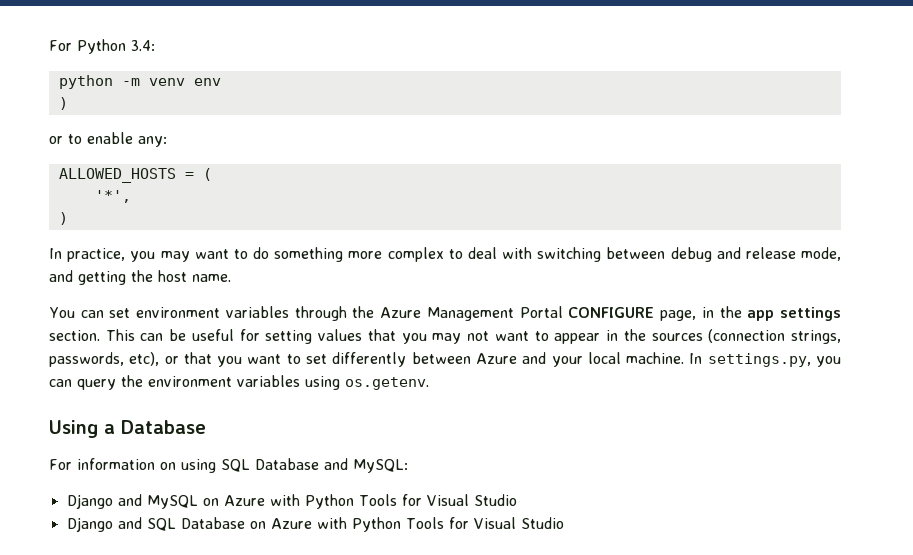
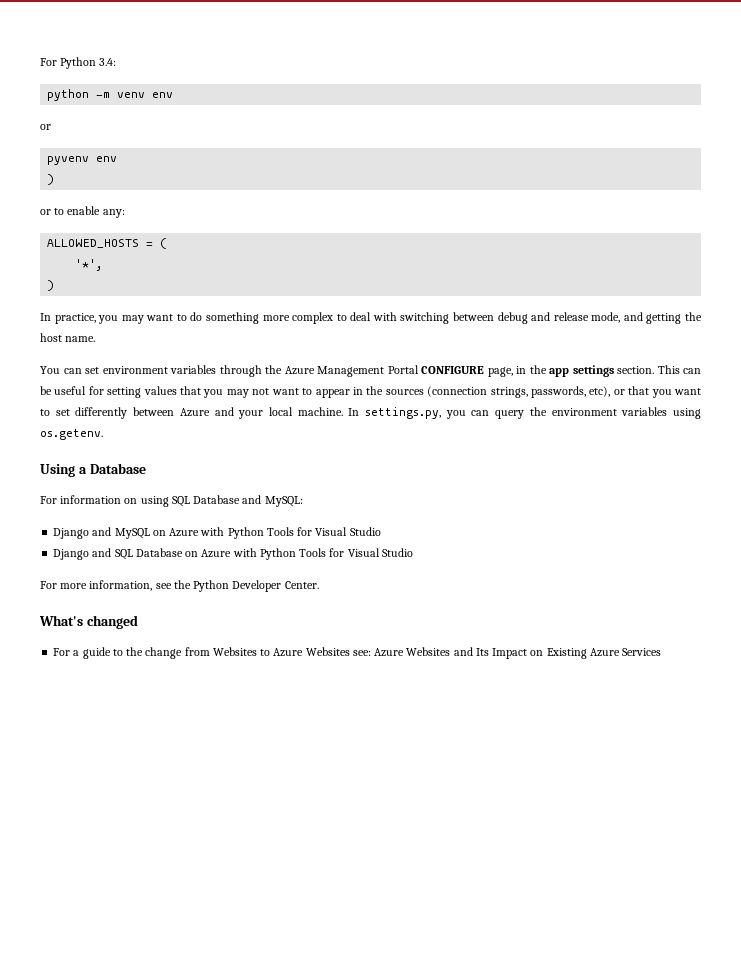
  python -m venv env
+ or
+ pyvenv env
+ For more information, see the Python Developer Center.
+ What's changed
+ For a guide to the change from Websites to Azure Websites see: Azure Websites and Its Impact on Existing Azure Services

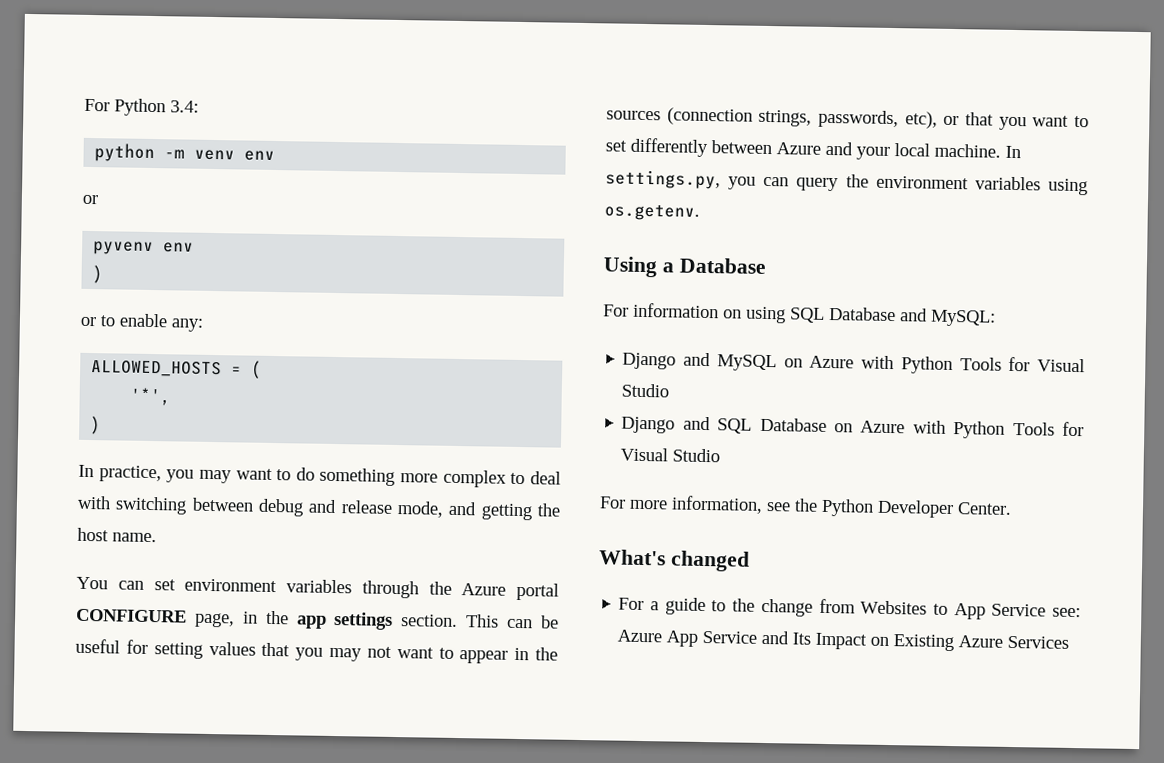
- You can set environment variables through the Azure Management Portal CONFIGURE page, in the app settings section.
+ You can set environment variables through the Azure portal CONFIGURE page, in the app settings section.
- For a guide to the change from Websites to Azure Websites see: Azure Websites and Its Impact on Existing Azure Services
+ For a guide to the change from Websites to App Service see: Azure App Service and Its Impact on Existing Azure Services

